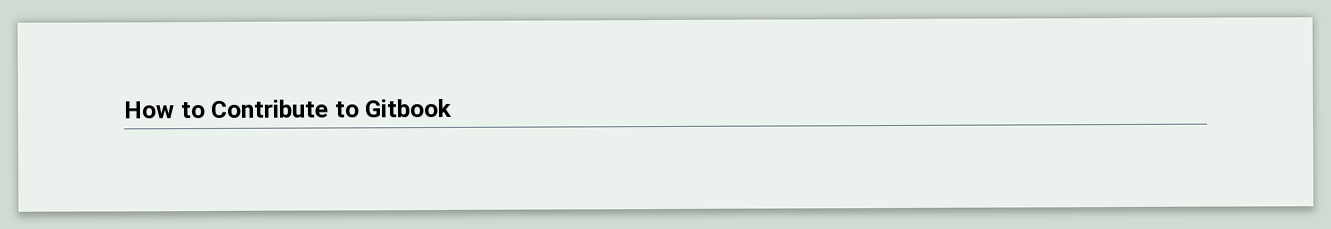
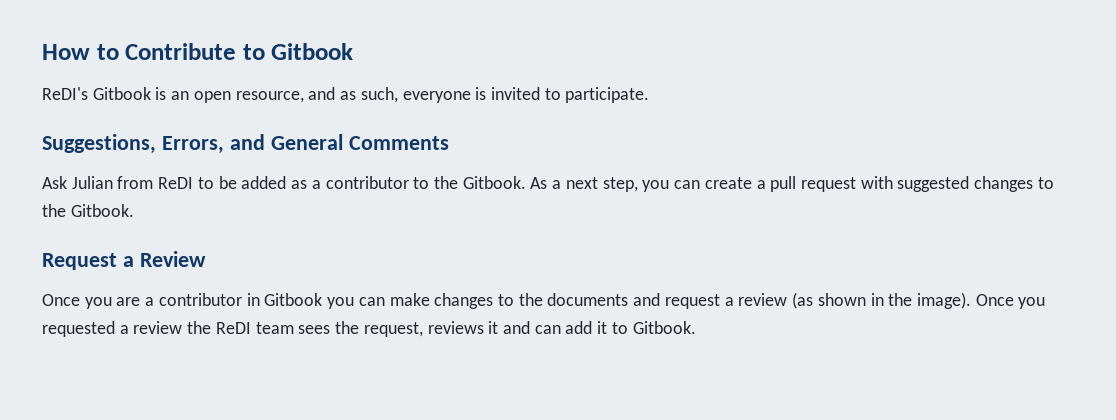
+ ReDI's Gitbook is an open resource, and as such, everyone is invited to participate.
+ Suggestions, Errors, and General Comments
+ Ask Julian from ReDI to be added as a contributor to the Gitbook. As a next step, you can create a pull request with suggested changes to the Gitbook.
+ Request a Review
+ Once you are a contributor in Gitbook you can make changes to the documents and request a review (as shown in the image). Once you requested a review the ReDI team sees the request, reviews it and can add it to Gitbook.

